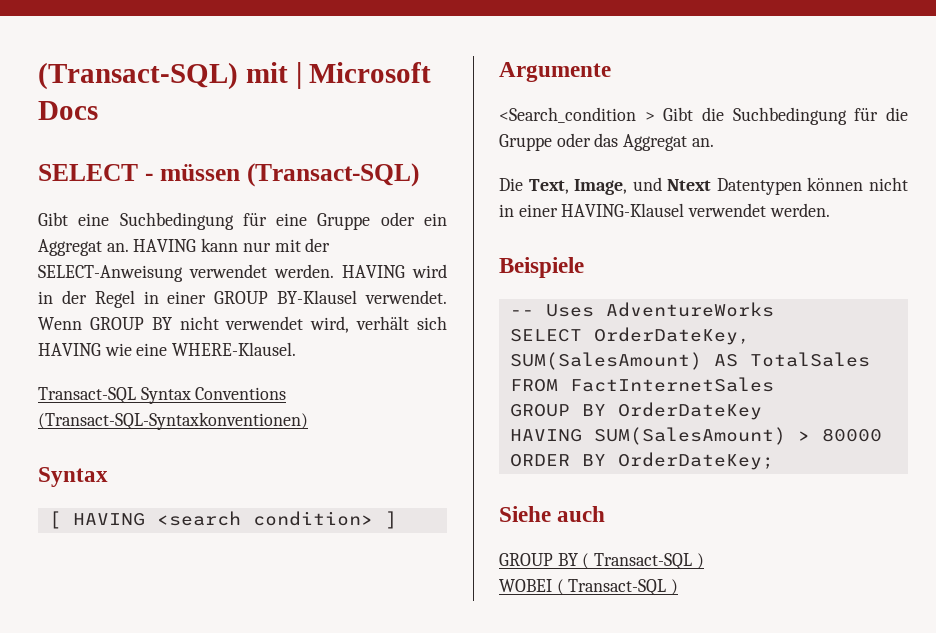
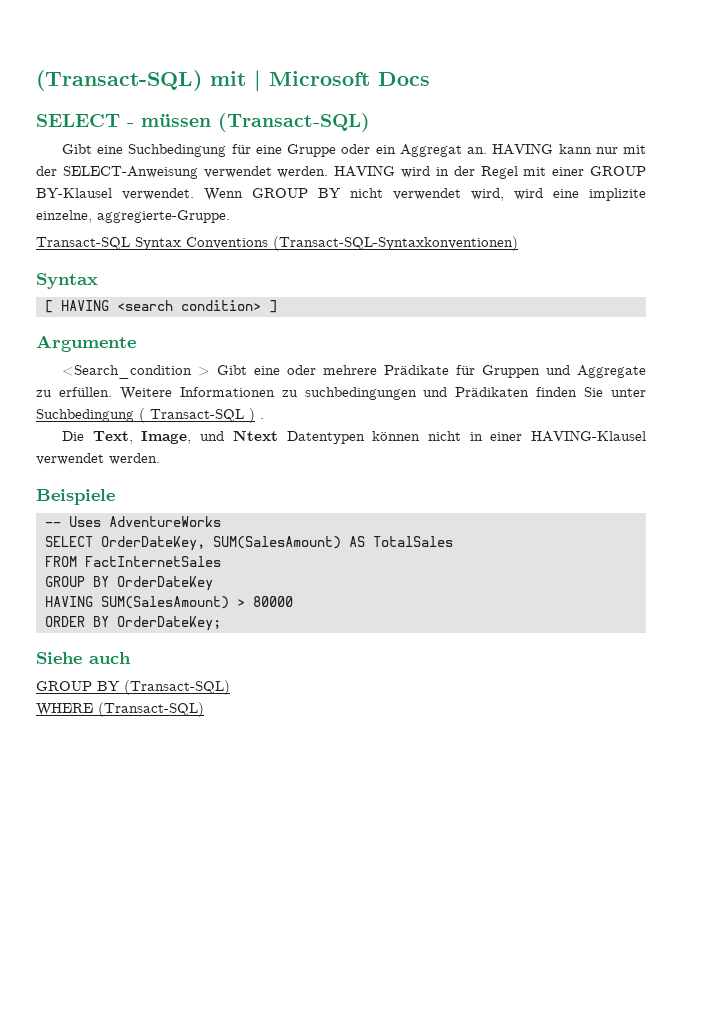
- HAVING wird in der Regel in einer GROUP BY-Klausel verwendet.
+ HAVING wird in der Regel mit einer GROUP BY-Klausel verwendet.
- Wenn GROUP BY nicht verwendet wird, verhält sich HAVING wie eine WHERE-Klausel.
+ Wenn GROUP BY nicht verwendet wird, wird eine implizite einzelne, aggregierte-Gruppe.
- <Search_condition > Gibt die Suchbedingung für die Gruppe oder das Aggregat an.
+ <Search_condition > Gibt eine oder mehrere Prädikate für Gruppen und Aggregate zu erfüllen. Weitere Informationen zu suchbedingungen und Prädikaten finden Sie unter Suchbedingung ( Transact-SQL ) .
- GROUP BY ( Transact-SQL )
- WOBEI ( Transact-SQL )
+ GROUP BY (Transact-SQL)
+ WHERE (Transact-SQL)

